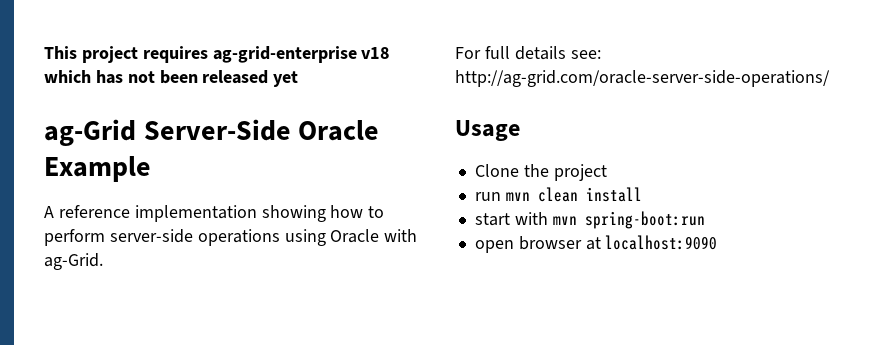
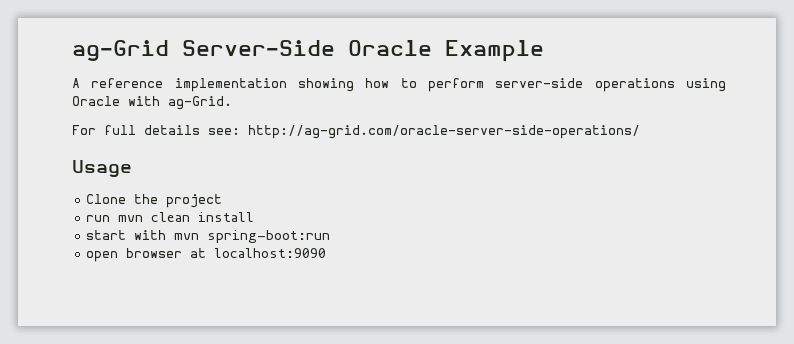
- This project requires ag-grid-enterprise v18 which has not been released yet

